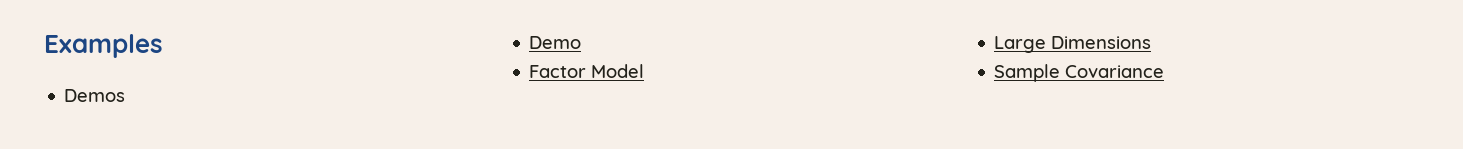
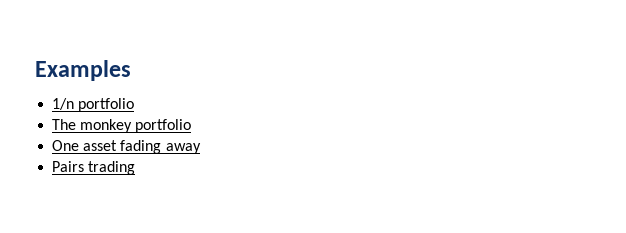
- Demos
- Demo
- Factor Model
- Large Dimensions
- Sample Covariance
+ 1/n portfolio
+ The monkey portfolio
+ One asset fading away
+ Pairs trading

